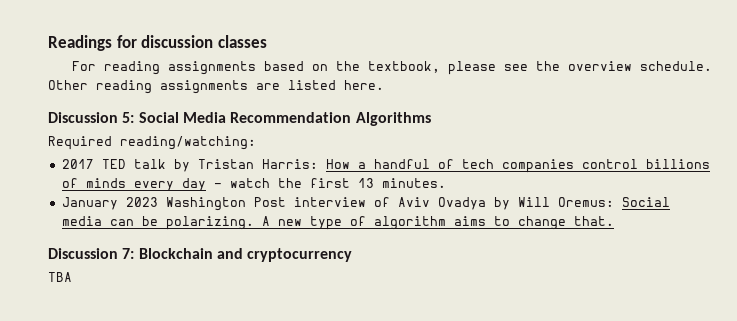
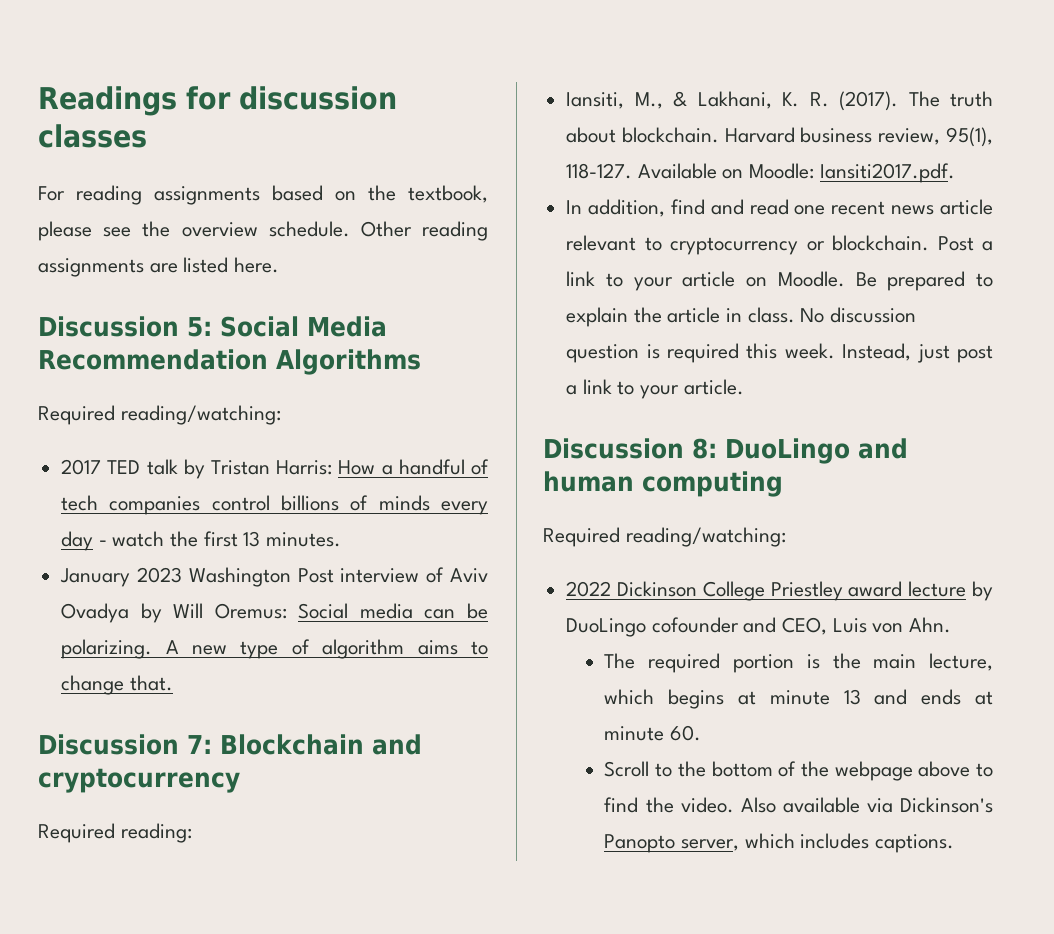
- TBA
+ Required reading:
+ Iansiti, M., & Lakhani, K. R. (2017). The truth about blockchain. Harvard business review, 95(1), 118-127. Available on Moodle: Iansiti2017.pdf.
+ In addition, find and read one recent news article relevant to cryptocurrency or blockchain. Post a link to your article on Moodle. Be prepared to explain the article in class. No discussion question is required this week. Instead, just post a link to your article.
+ Discussion 8: DuoLingo and human computing
+ Required reading/watching:
+ 2022 Dickinson College Priestley award lecture by DuoLingo cofounder and CEO, Luis von Ahn.
+ The required portion is the main lecture, which begins at minute 13 and ends at minute 60.
+ Scroll to the bottom of the webpage above to find the video. Also available via Dickinson's Panopto server, which includes captions.

